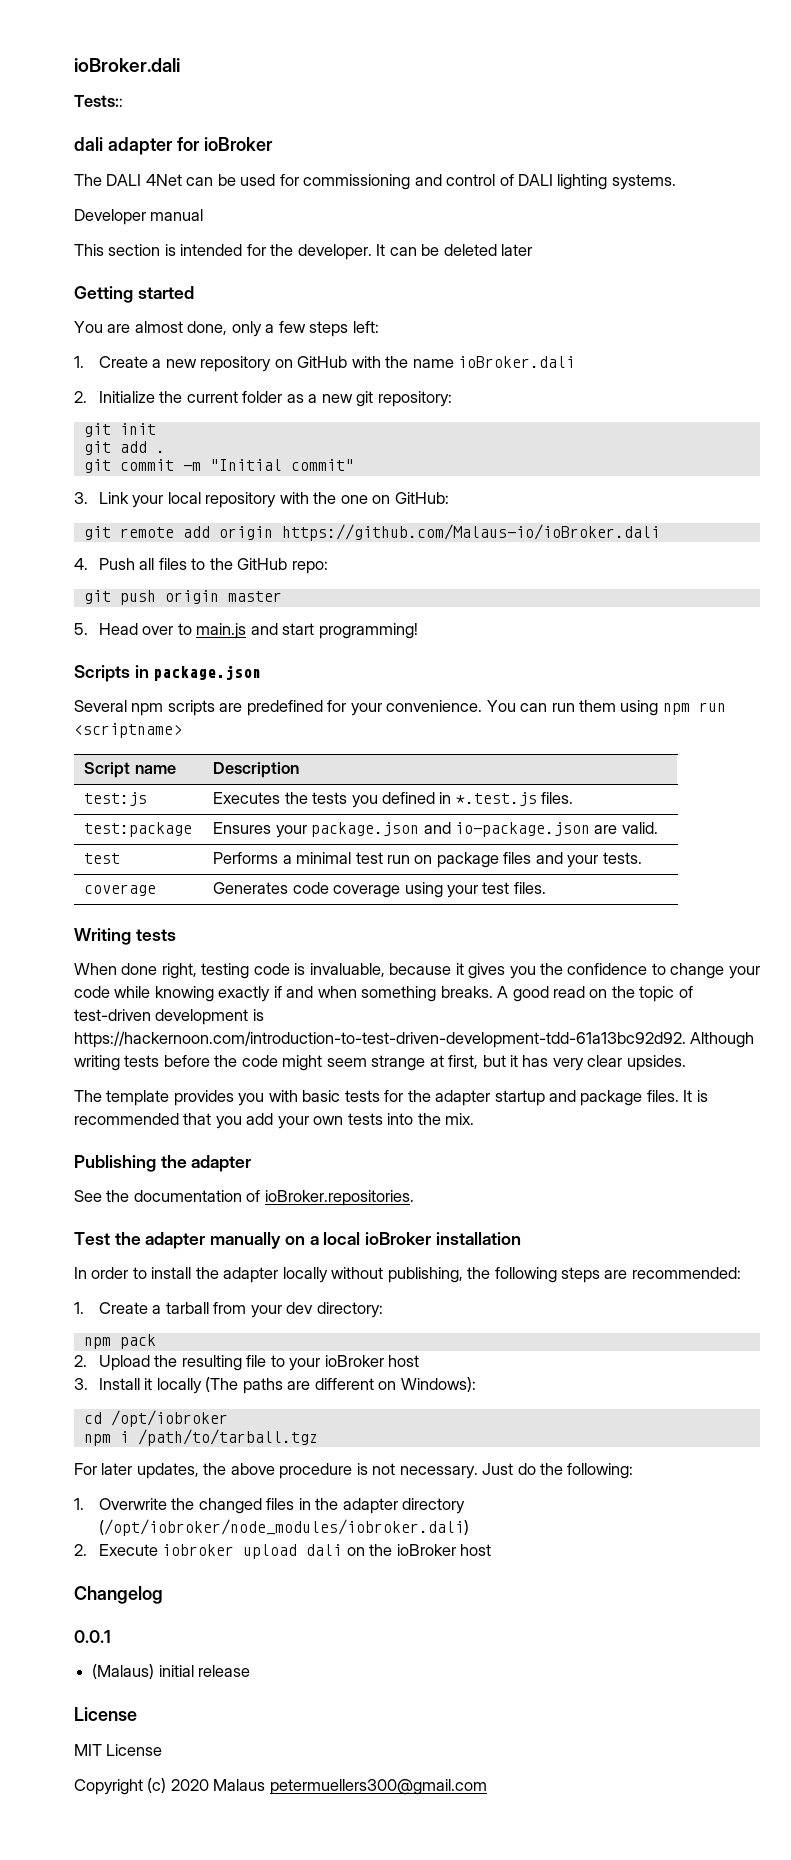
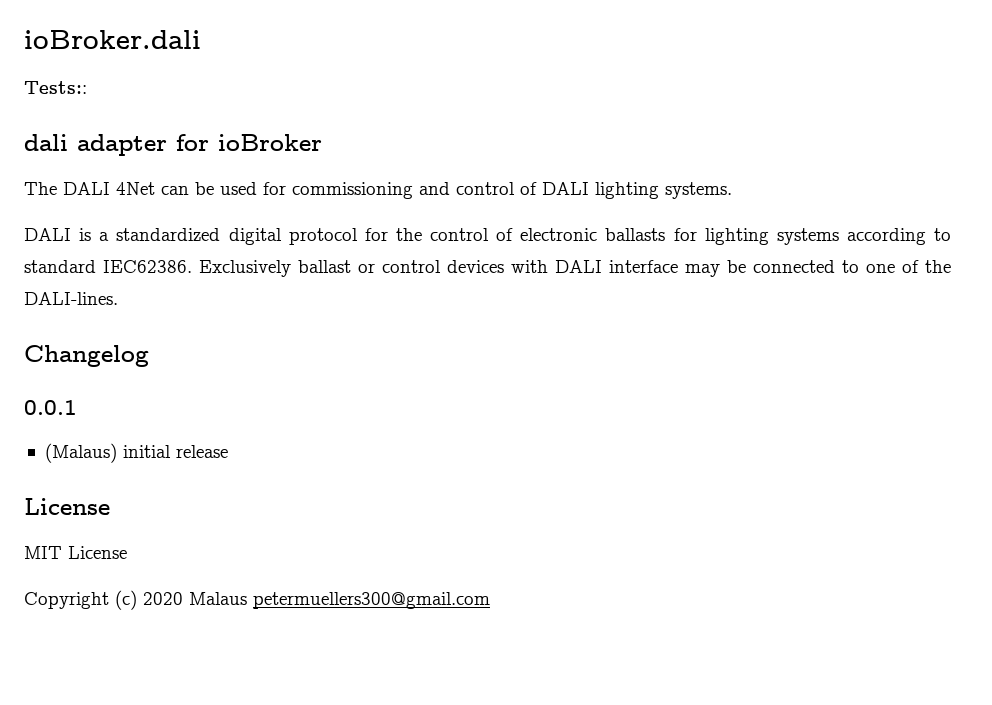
- Developer manual
- This section is intended for the developer. It can be deleted later
- Getting started
- You are almost done, only a few steps left:
- 1. Create a new repository on GitHub with the name ioBroker.dali
- 2. Initialize the current folder as a new git repository:
- git init
- git add .
- git commit -m "Initial commit"
- 3. Link your local repository with the one on GitHub:
- git remote add origin https://github.com/Malaus-io/ioBroker.dali
- 4. Push all files to the GitHub repo:
- git push origin master
- 5. Head over to main.js and start programming!
- Scripts in package.json
- Several npm scripts are predefined for your convenience. You can run them using npm run <scriptname>
- Script name | Description
- test:js | Executes the tests you defined in *.test.js files.
- test:package | Ensures your package.json and io-package.json are valid.
- test | Performs a minimal test run on package files and your tests.
- coverage | Generates code coverage using your test files.
- Writing tests
- When done right, testing code is invaluable, because it gives you the confidence to change your code while knowing exactly if and when something breaks. A good read on the topic of test-driven development is https://hackernoon.com/introduction-to-test-driven-development-tdd-61a13bc92d92. Although writing tests before the code might seem strange at first, but it has very clear upsides.
- The template provides you with basic tests for the adapter startup and package files. It is recommended that you add your own tests into the mix.
- Publishing the adapter
- See the documentation of ioBroker.repositories.
- Test the adapter manually on a local ioBroker installation
- In order to install the adapter locally without publishing, the following steps are recommended:
- 1. Create a tarball from your dev directory:
- npm pack
- 2. Upload the resulting file to your ioBroker host
- 3. Install it locally (The paths are different on Windows):
- cd /opt/iobroker
- npm i /path/to/tarball.tgz
- For later updates, the above procedure is not necessary. Just do the following:
- 1. Overwrite the changed files in the adapter directory (/opt/iobroker/node_modules/iobroker.dali)
- 2. Execute iobroker upload dali on the ioBroker host
+ DALI is a standardized digital protocol for the control of electronic ballasts for lighting systems according to standard IEC62386. Exclusively ballast or control devices with DALI interface may be connected to one of the DALI-lines.

